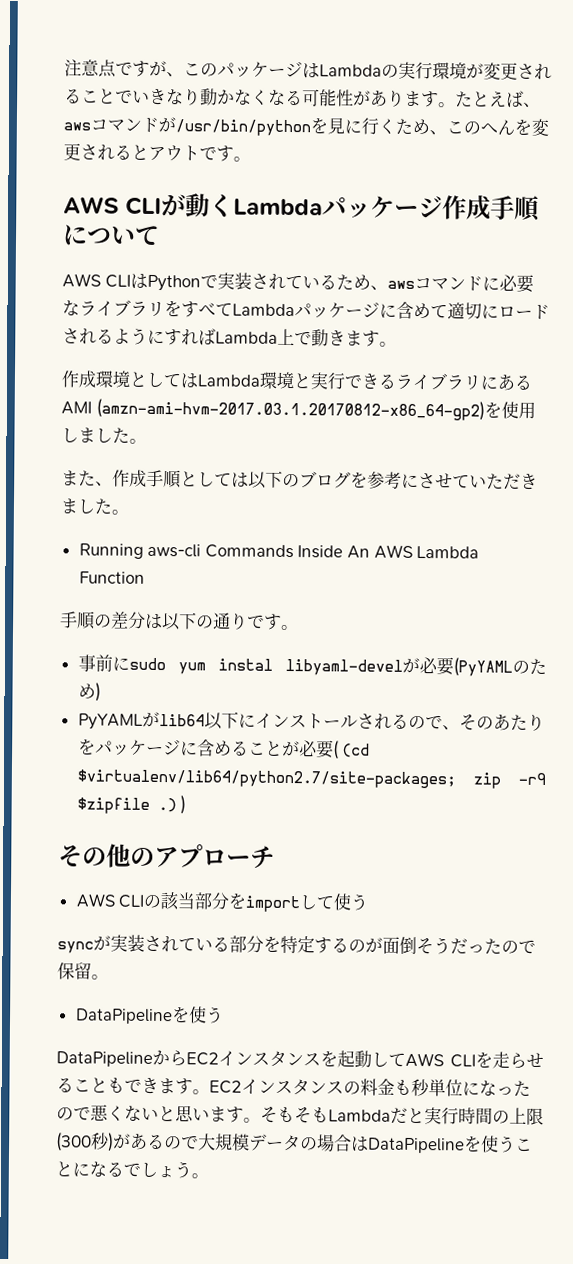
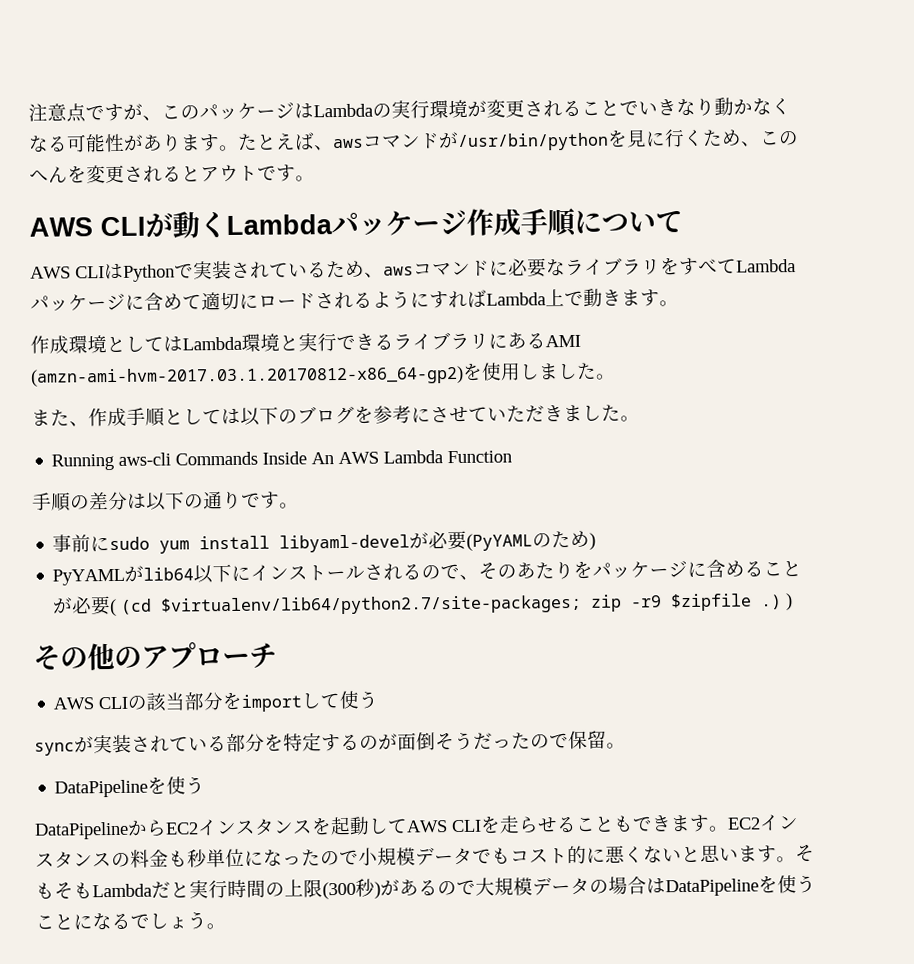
- 事前にsudo yum instal libyaml-develが必要(PyYAMLのため)
+ 事前にsudo yum install libyaml-develが必要(PyYAMLのため)
- EC2インスタンスの料金も秒単位になったので悪くないと思います。
+ EC2インスタンスの料金も秒単位になったので小規模データでもコスト的に悪くないと思います。

